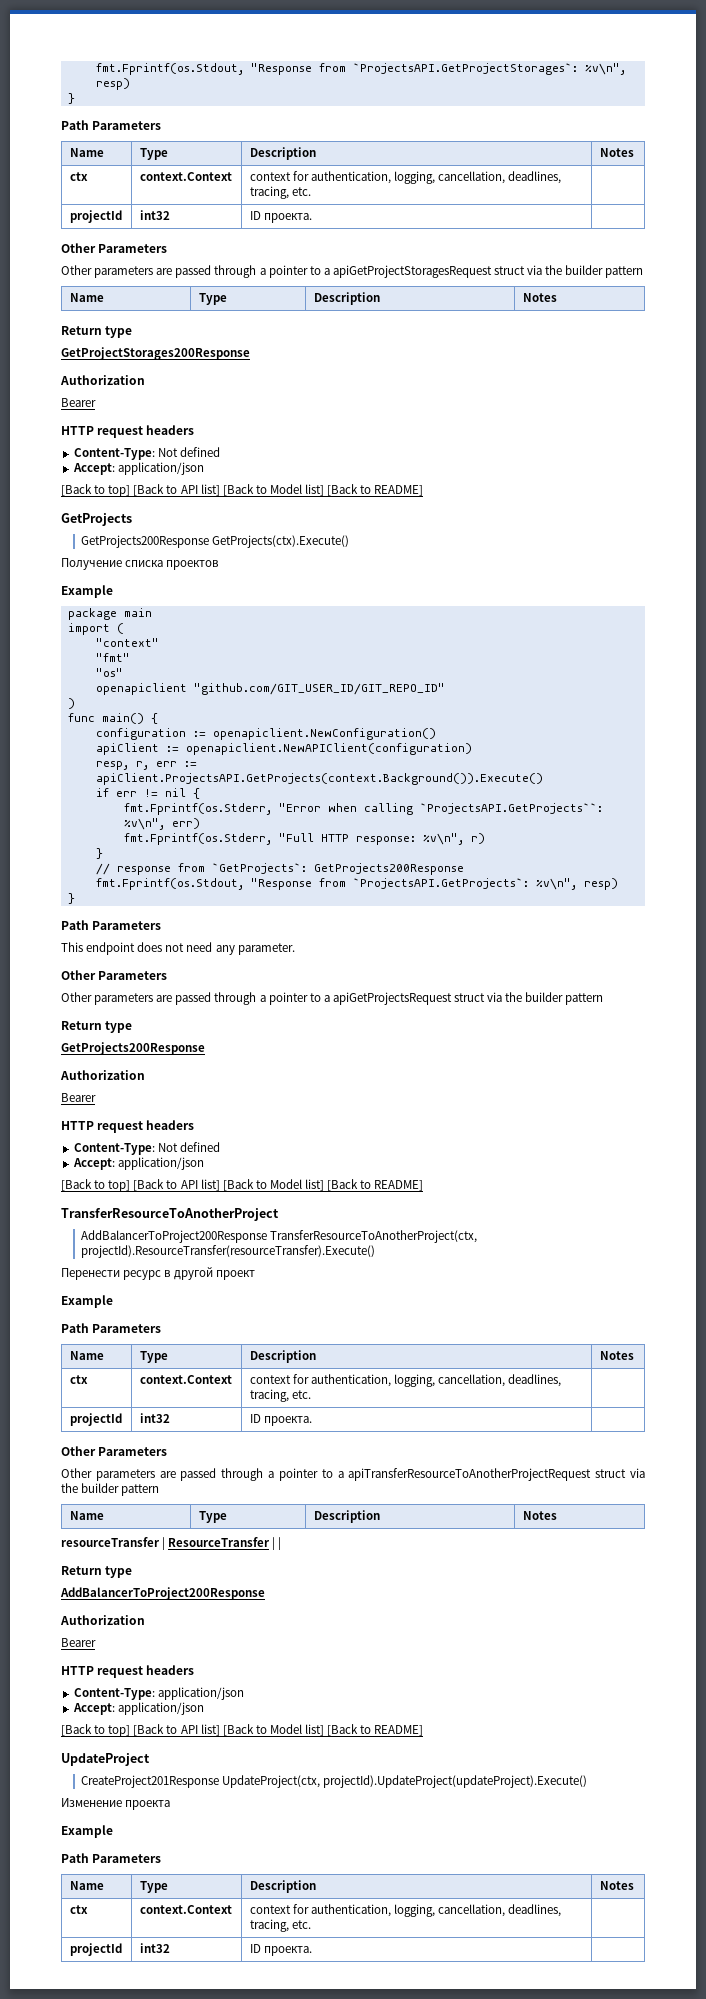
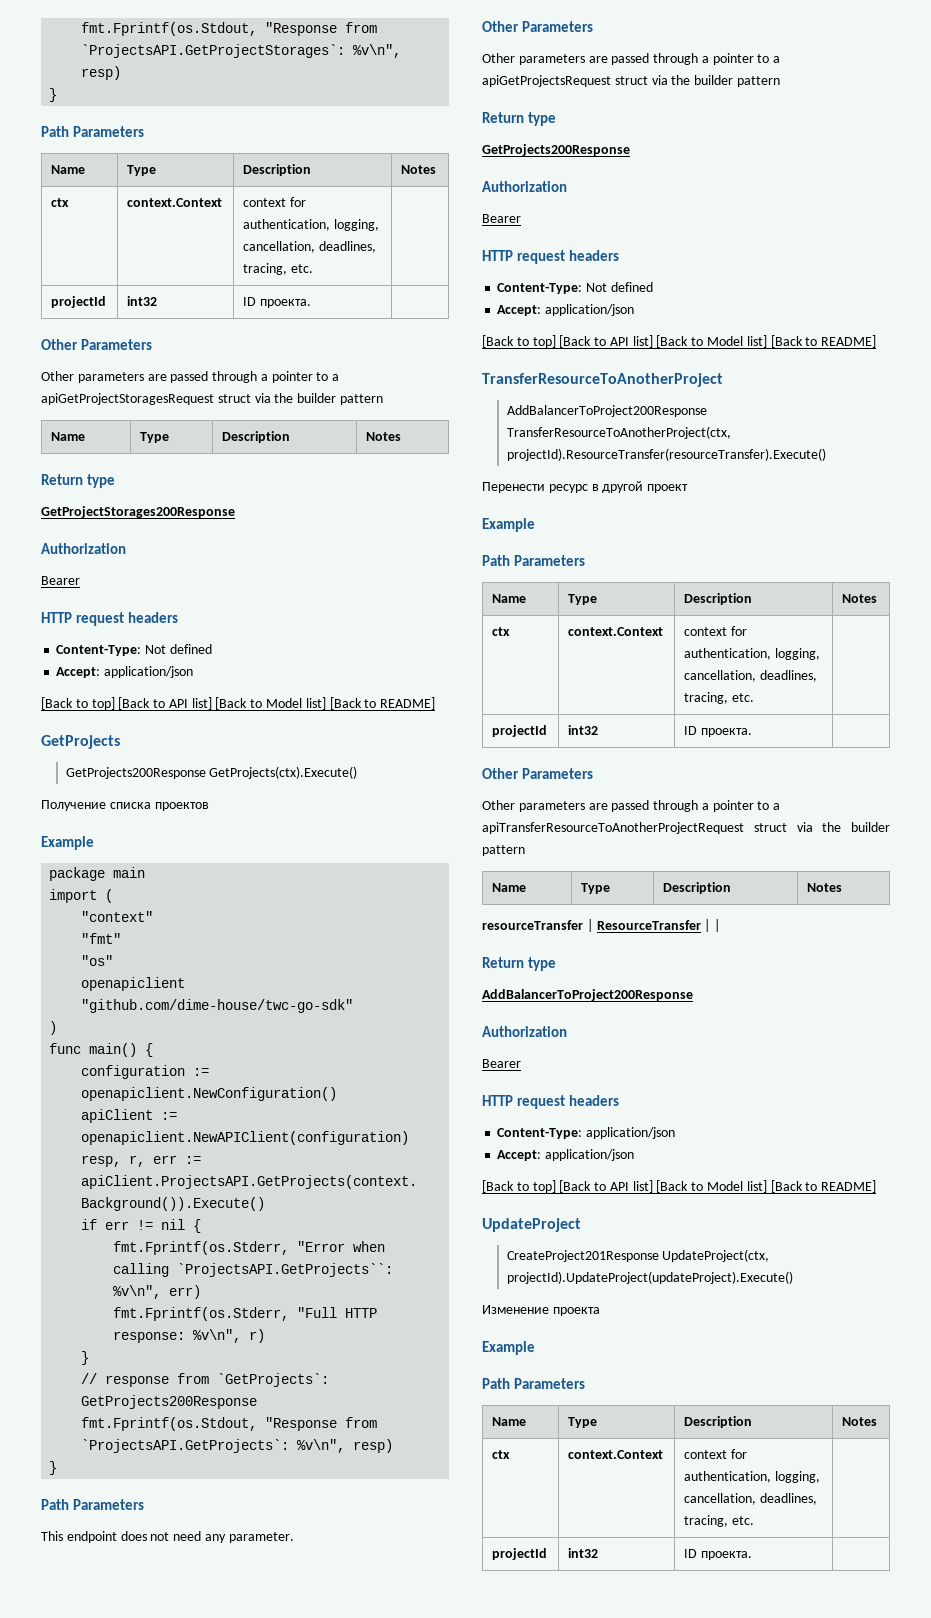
- openapiclient "github.com/GIT_USER_ID/GIT_REPO_ID"
+ openapiclient "github.com/dime-house/twc-go-sdk"

